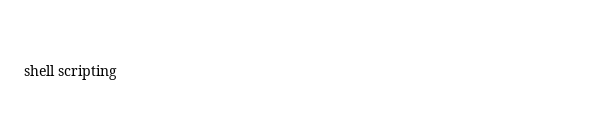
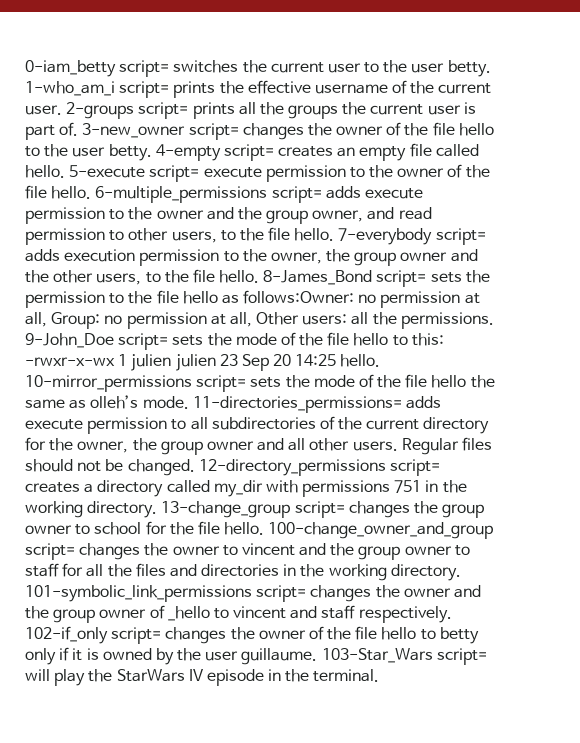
- shell scripting
+ 0-iam_betty script= switches the current user to the user betty. 1-who_am_i script= prints the effective username of the current user. 2-groups script= prints all the groups the current user is part of. 3-new_owner script= changes the owner of the file hello to the user betty. 4-empty script= creates an empty file called hello. 5-execute script= execute permission to the owner of the file hello. 6-multiple_permissions script= adds execute permission to the owner and the group owner, and read permission to other users, to the file hello. 7-everybody script= adds execution permission to the owner, the group owner and the other users, to the file hello. 8-James_Bond script= sets the permission to the file hello as follows:Owner: no permission at all, Group: no permission at all, Other users: all the permissions. 9-John_Doe script= sets the mode of the file hello to this: -rwxr-x-wx 1 julien julien 23 Sep 20 14:25 hello. 10-mirror_permissions script= sets the mode of the file hello the same as olleh’s mode. 11-directories_permissions= adds execute permission to all subdirectories of the current directory for the owner, the group owner and all other users. Regular files should not be changed. 12-directory_permissions script= creates a directory called my_dir with permissions 751 in the working directory. 13-change_group script= changes the group owner to school for the file hello. 100-change_owner_and_group script= changes the owner to vincent and the group owner to staff for all the files and directories in the working directory. 101-symbolic_link_permissions script= changes the owner and the group owner of _hello to vincent and staff respectively. 102-if_only script= changes the owner of the file hello to betty only if it is owned by the user guillaume. 103-Star_Wars script= will play the StarWars IV episode in the terminal.

